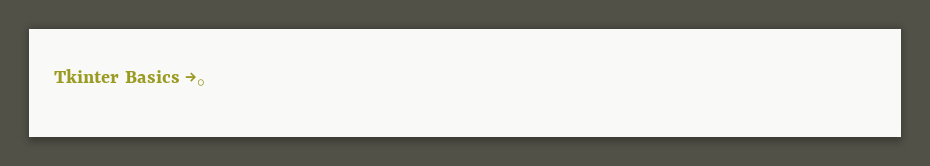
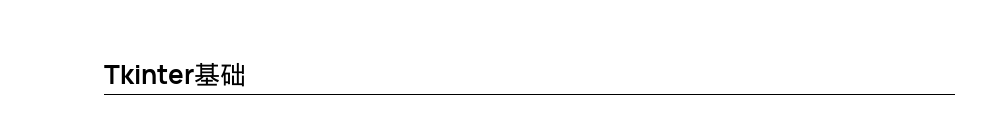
- Tkinter Basics →。
+ Tkinter基础

